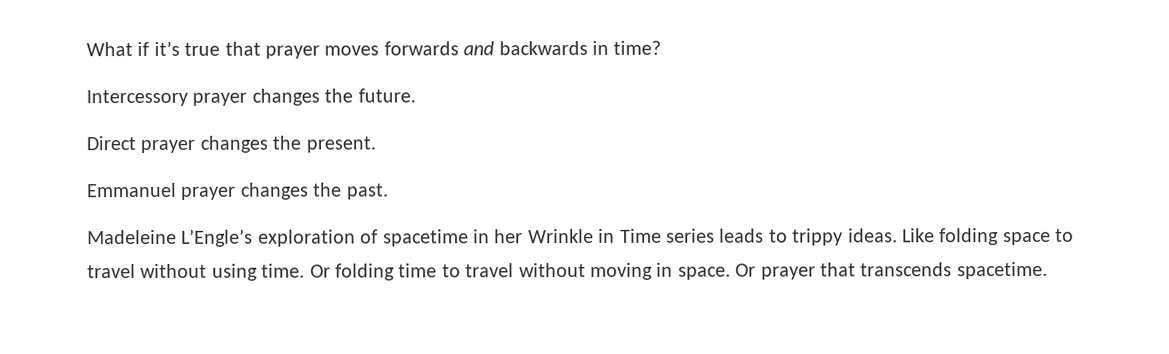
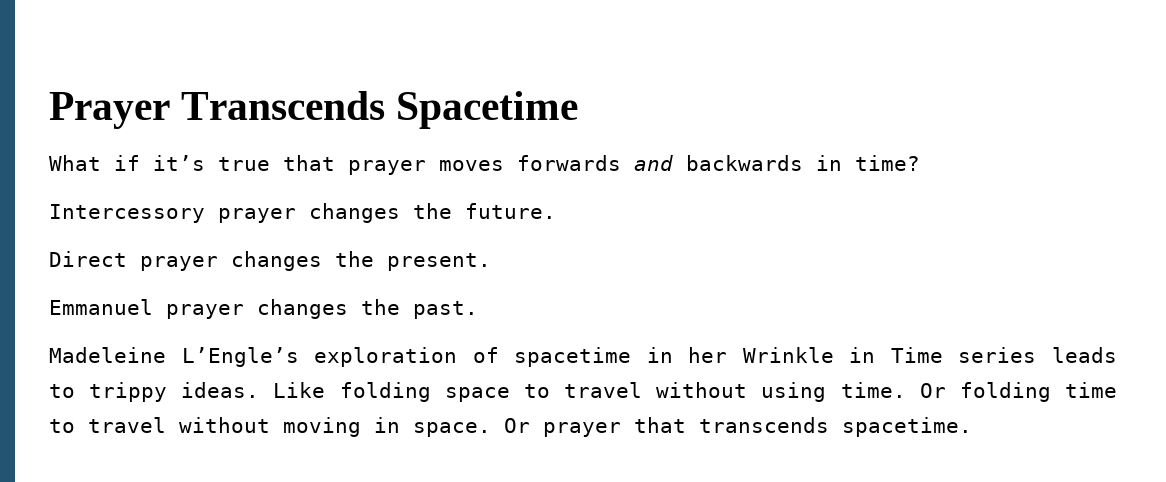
+ Prayer Transcends Spacetime

